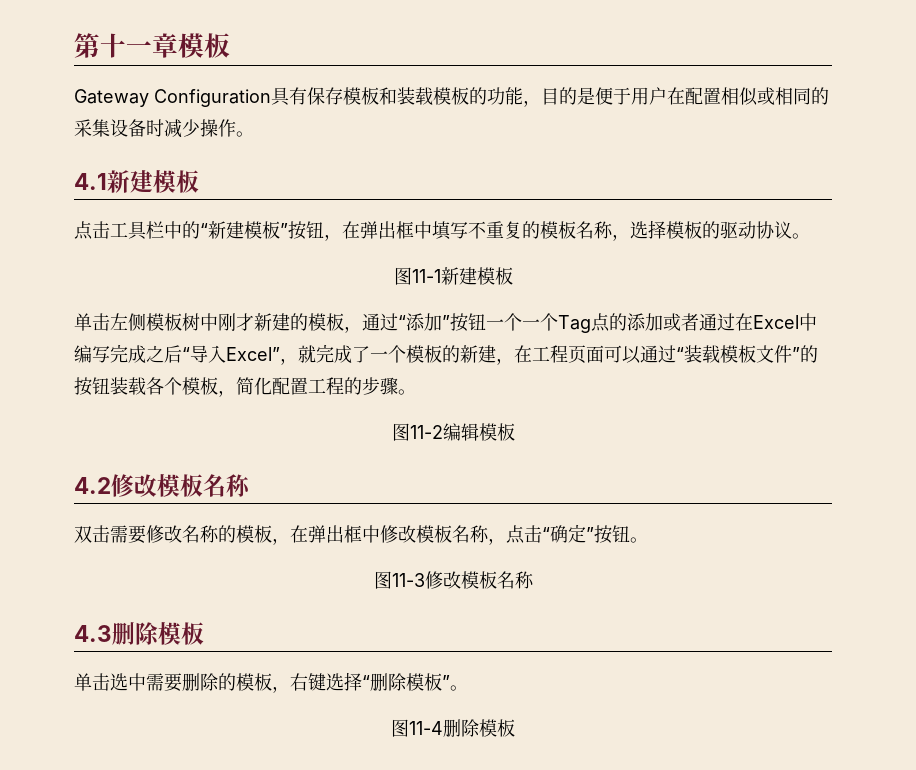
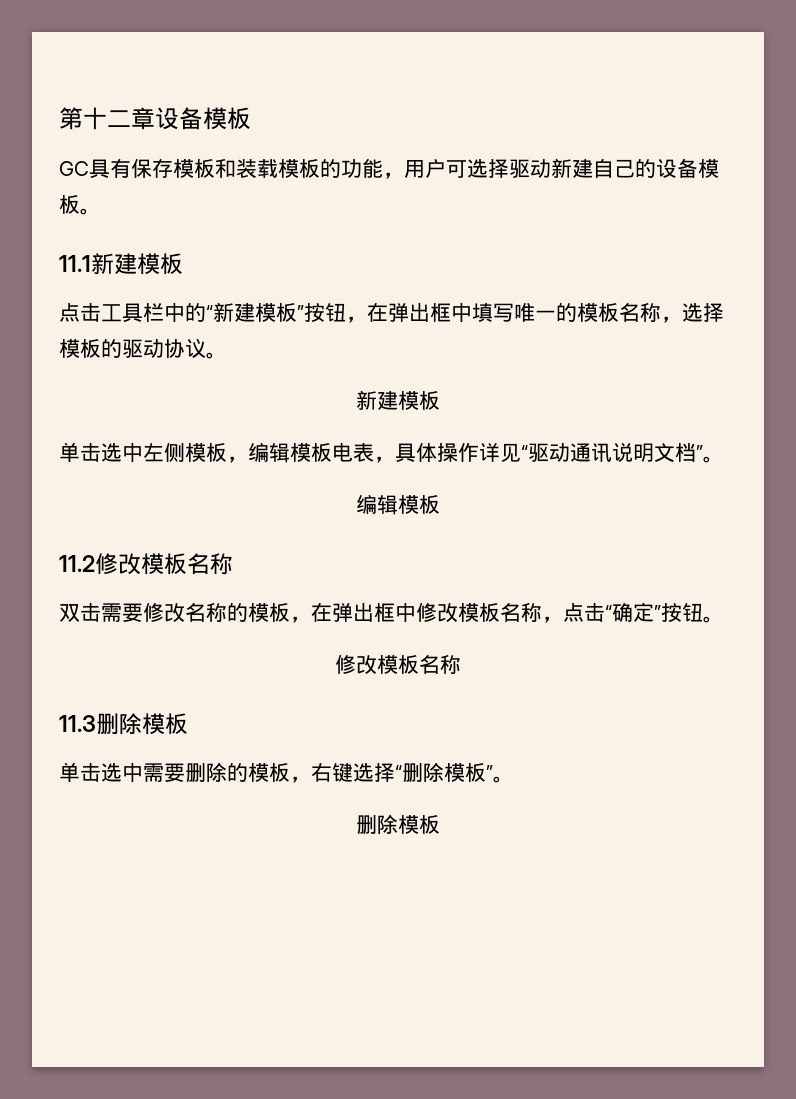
- 第十一章模板
- Gateway Configuration具有保存模板和装载模板的功能，目的是便于用户在配置相似或相同的采集设备时减少操作。
- 4.1新建模板
+ 第十二章设备模板
+ GC具有保存模板和装载模板的功能，用户可选择驱动新建自己的设备模板。
+ 11.1新建模板
- 点击工具栏中的“新建模板”按钮，在弹出框中填写不重复的模板名称，选择模板的驱动协议。
- 图11-1新建模板
+ 点击工具栏中的“新建模板”按钮，在弹出框中填写唯一的模板名称，选择模板的驱动协议。
+ 新建模板
- 单击左侧模板树中刚才新建的模板，通过“添加”按钮一个一个Tag点的添加或者通过在Excel中编写完成之后“导入Excel”，就完成了一个模板的新建，在工程页面可以通过“装载模板文件”的按钮装载各个模板，简化配置工程的步骤。
- 图11-2编辑模板
+ 单击选中左侧模板，编辑模板电表，具体操作详见“驱动通讯说明文档”。
+ 编辑模板
- 4.2修改模板名称
+ 11.2修改模板名称
  双击需要修改名称的模板，在弹出框中修改模板名称，点击“确定”按钮。
- 图11-3修改模板名称
- 4.3删除模板
+ 修改模板名称
+ 11.3删除模板
  单击选中需要删除的模板，右键选择“删除模板”。
- 图11-4删除模板
+ 删除模板

